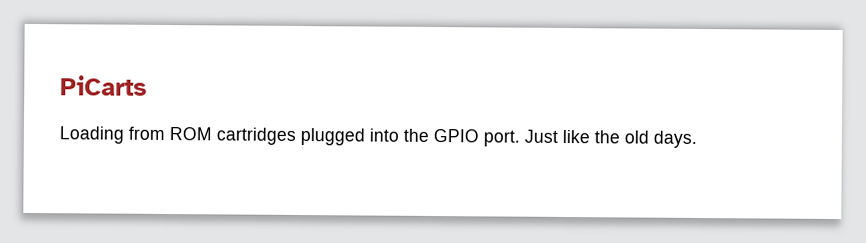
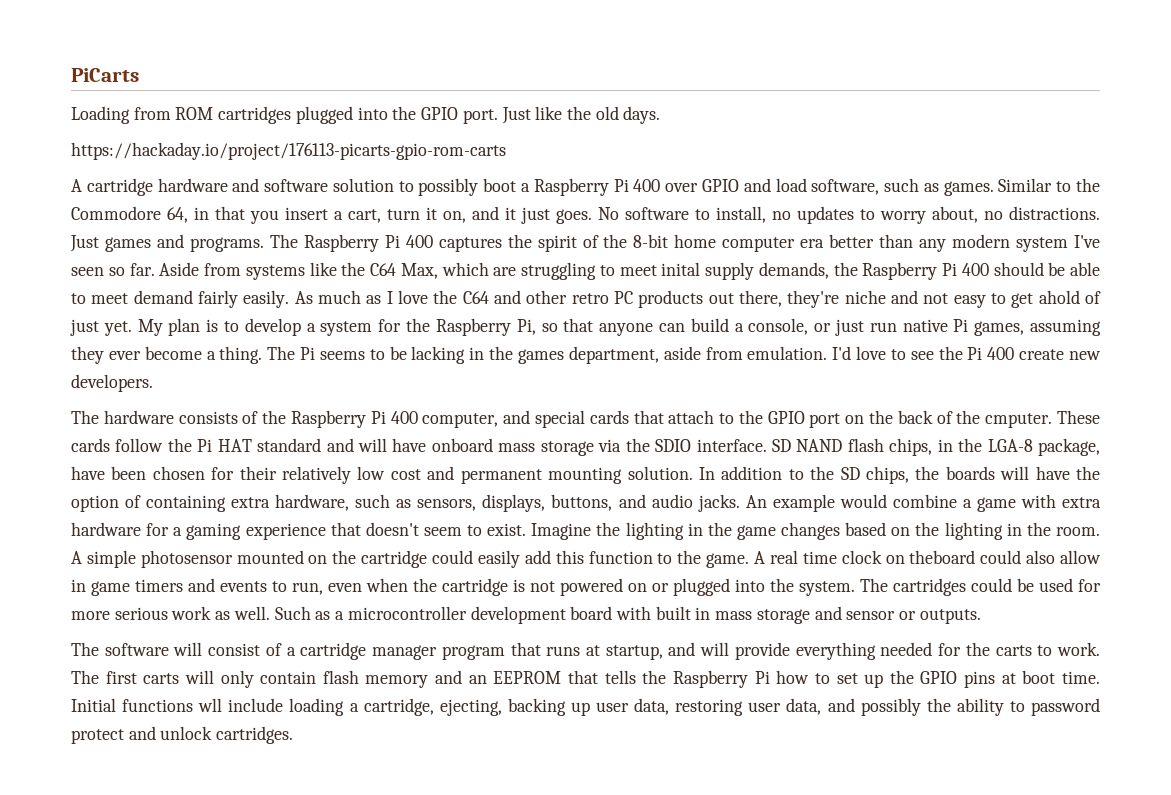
+ https://hackaday.io/project/176113-picarts-gpio-rom-carts
+ A cartridge hardware and software solution to possibly boot a Raspberry Pi 400 over GPIO and load software, such as games. Similar to the Commodore 64, in that you insert a cart, turn it on, and it just goes. No software to install, no updates to worry about, no distractions. Just games and programs. The Raspberry Pi 400 captures the spirit of the 8-bit home computer era better than any modern system I've seen so far. Aside from systems like the C64 Max, which are struggling to meet inital supply demands, the Raspberry Pi 400 should be able to meet demand fairly easily. As much as I love the C64 and other retro PC products out there, they're niche and not easy to get ahold of just yet. My plan is to develop a system for the Raspberry Pi, so that anyone can build a console, or just run native Pi games, assuming they ever become a thing. The Pi seems to be lacking in the games department, aside from emulation. I'd love to see the Pi 400 create new developers.
+ The hardware consists of the Raspberry Pi 400 computer, and special cards that attach to the GPIO port on the back of the cmputer. These cards follow the Pi HAT standard and will have onboard mass storage via the SDIO interface. SD NAND flash chips, in the LGA-8 package, have been chosen for their relatively low cost and permanent mounting solution. In addition to the SD chips, the boards will have the option of containing extra hardware, such as sensors, displays, buttons, and audio jacks. An example would combine a game with extra hardware for a gaming experience that doesn't seem to exist. Imagine the lighting in the game changes based on the lighting in the room. A simple photosensor mounted on the cartridge could easily add this function to the game. A real time clock on theboard could also allow in game timers and events to run, even when the cartridge is not powered on or plugged into the system. The cartridges could be used for more serious work as well. Such as a microcontroller development board with built in mass storage and sensor or outputs.
+ The software will consist of a cartridge manager program that runs at startup, and will provide everything needed for the carts to work. The first carts will only contain flash memory and an EEPROM that tells the Raspberry Pi how to set up the GPIO pins at boot time. Initial functions wll include loading a cartridge, ejecting, backing up user data, restoring user data, and possibly the ability to password protect and unlock cartridges.

